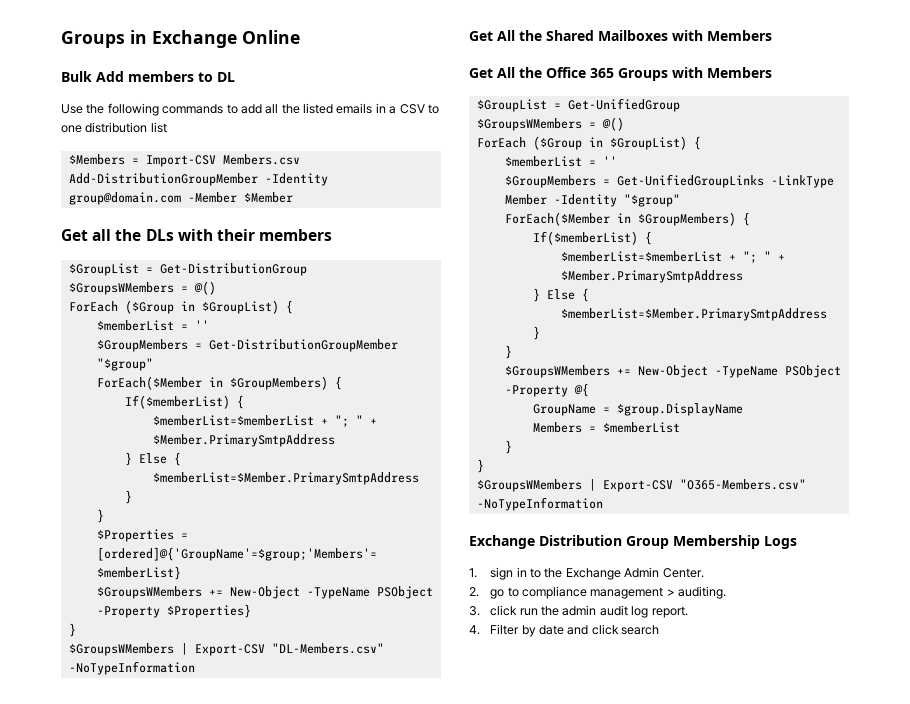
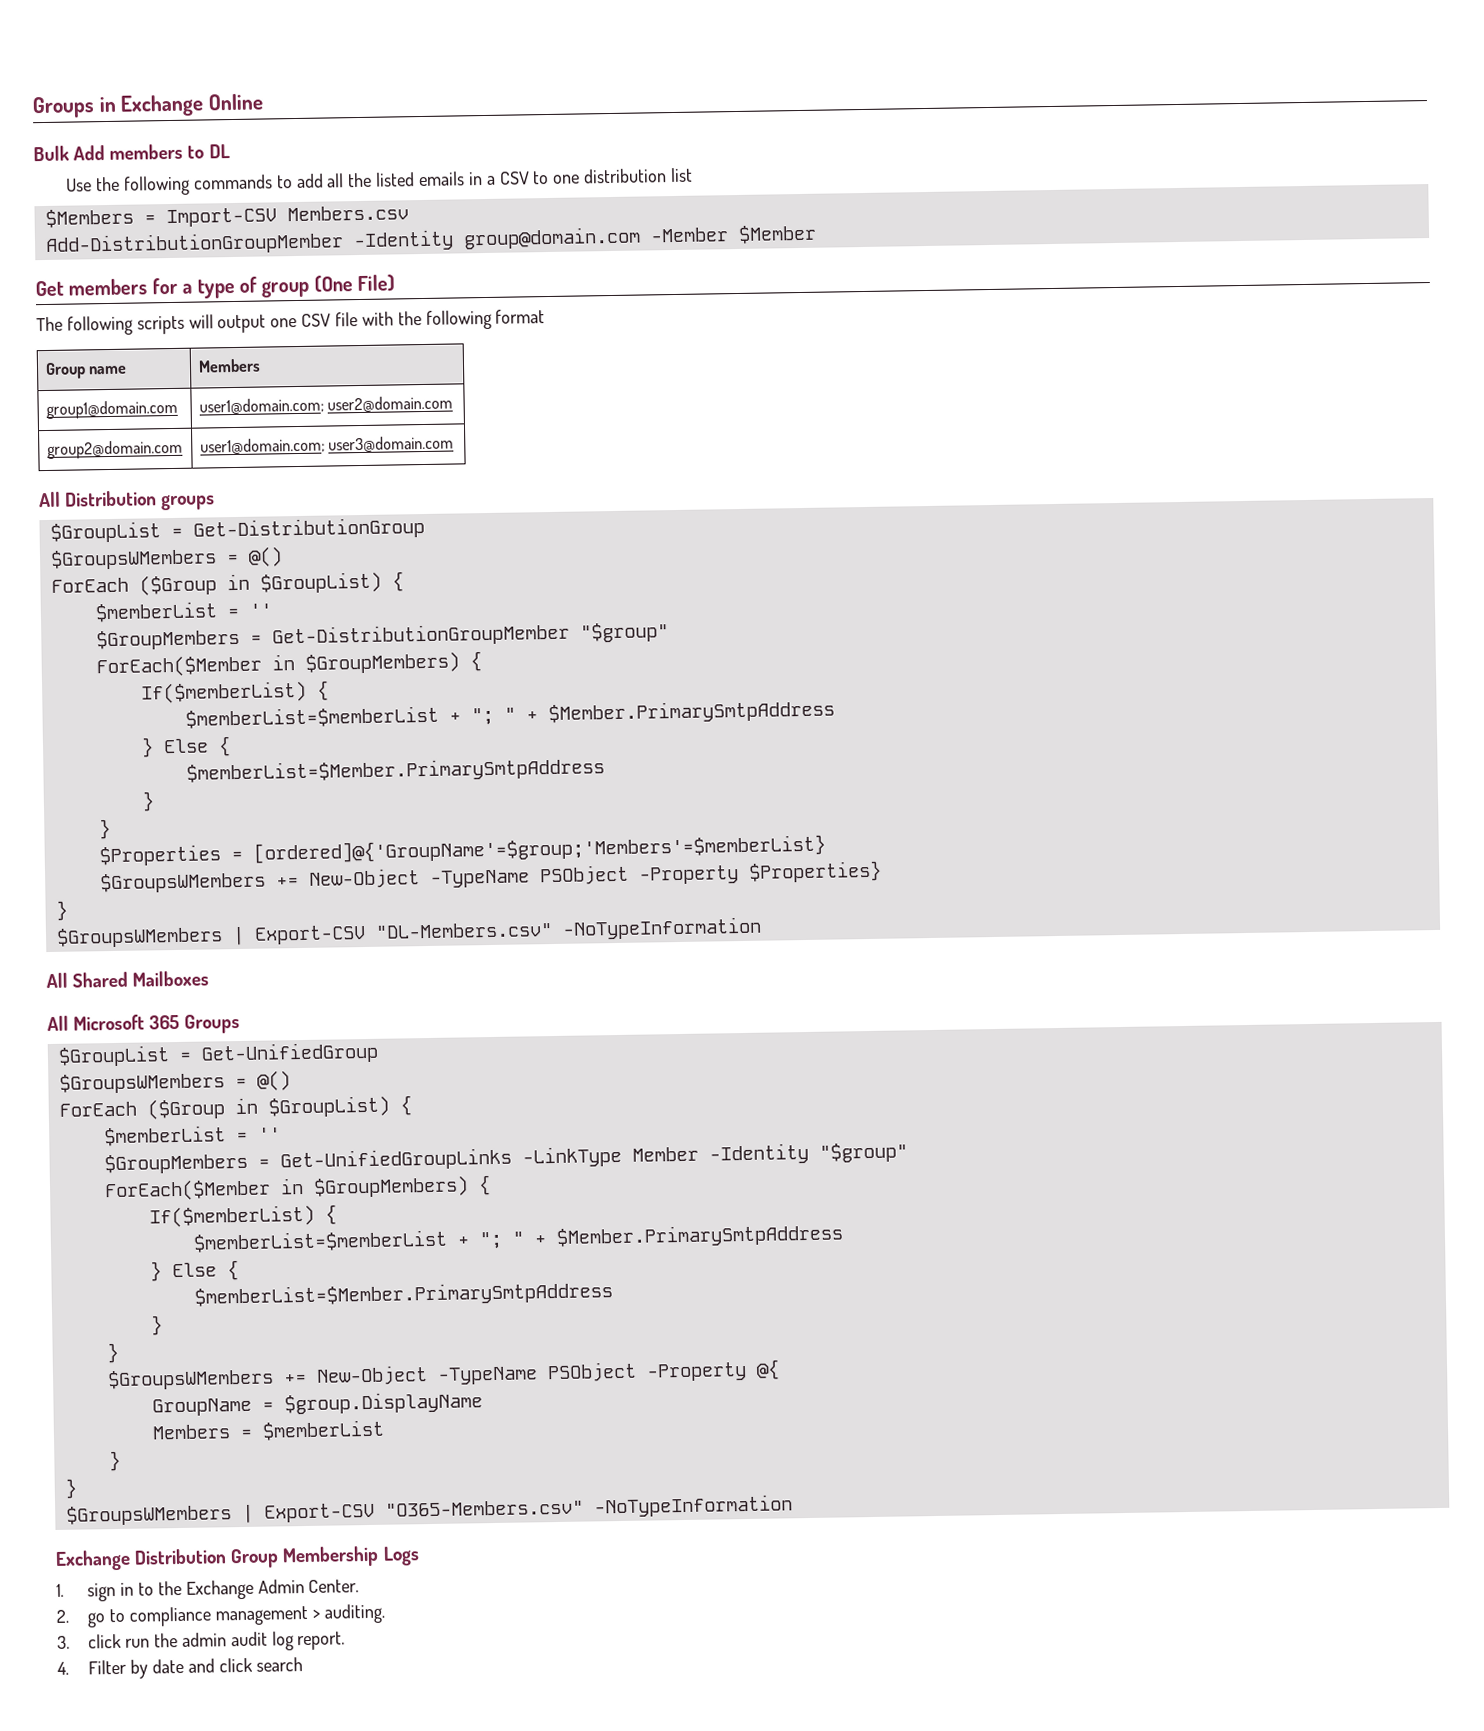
- Get all the DLs with their members
+ Get members for a type of group (One File)
+ The following scripts will output one CSV file with the following format
+ Group name | Members
+ group1@domain.com | user1@domain.com; user2@domain.com
+ group2@domain.com | user1@domain.com; user3@domain.com
+ All Distribution groups
- Get All the Shared Mailboxes with Members
- Get All the Office 365 Groups with Members
+ All Shared Mailboxes
+ All Microsoft 365 Groups

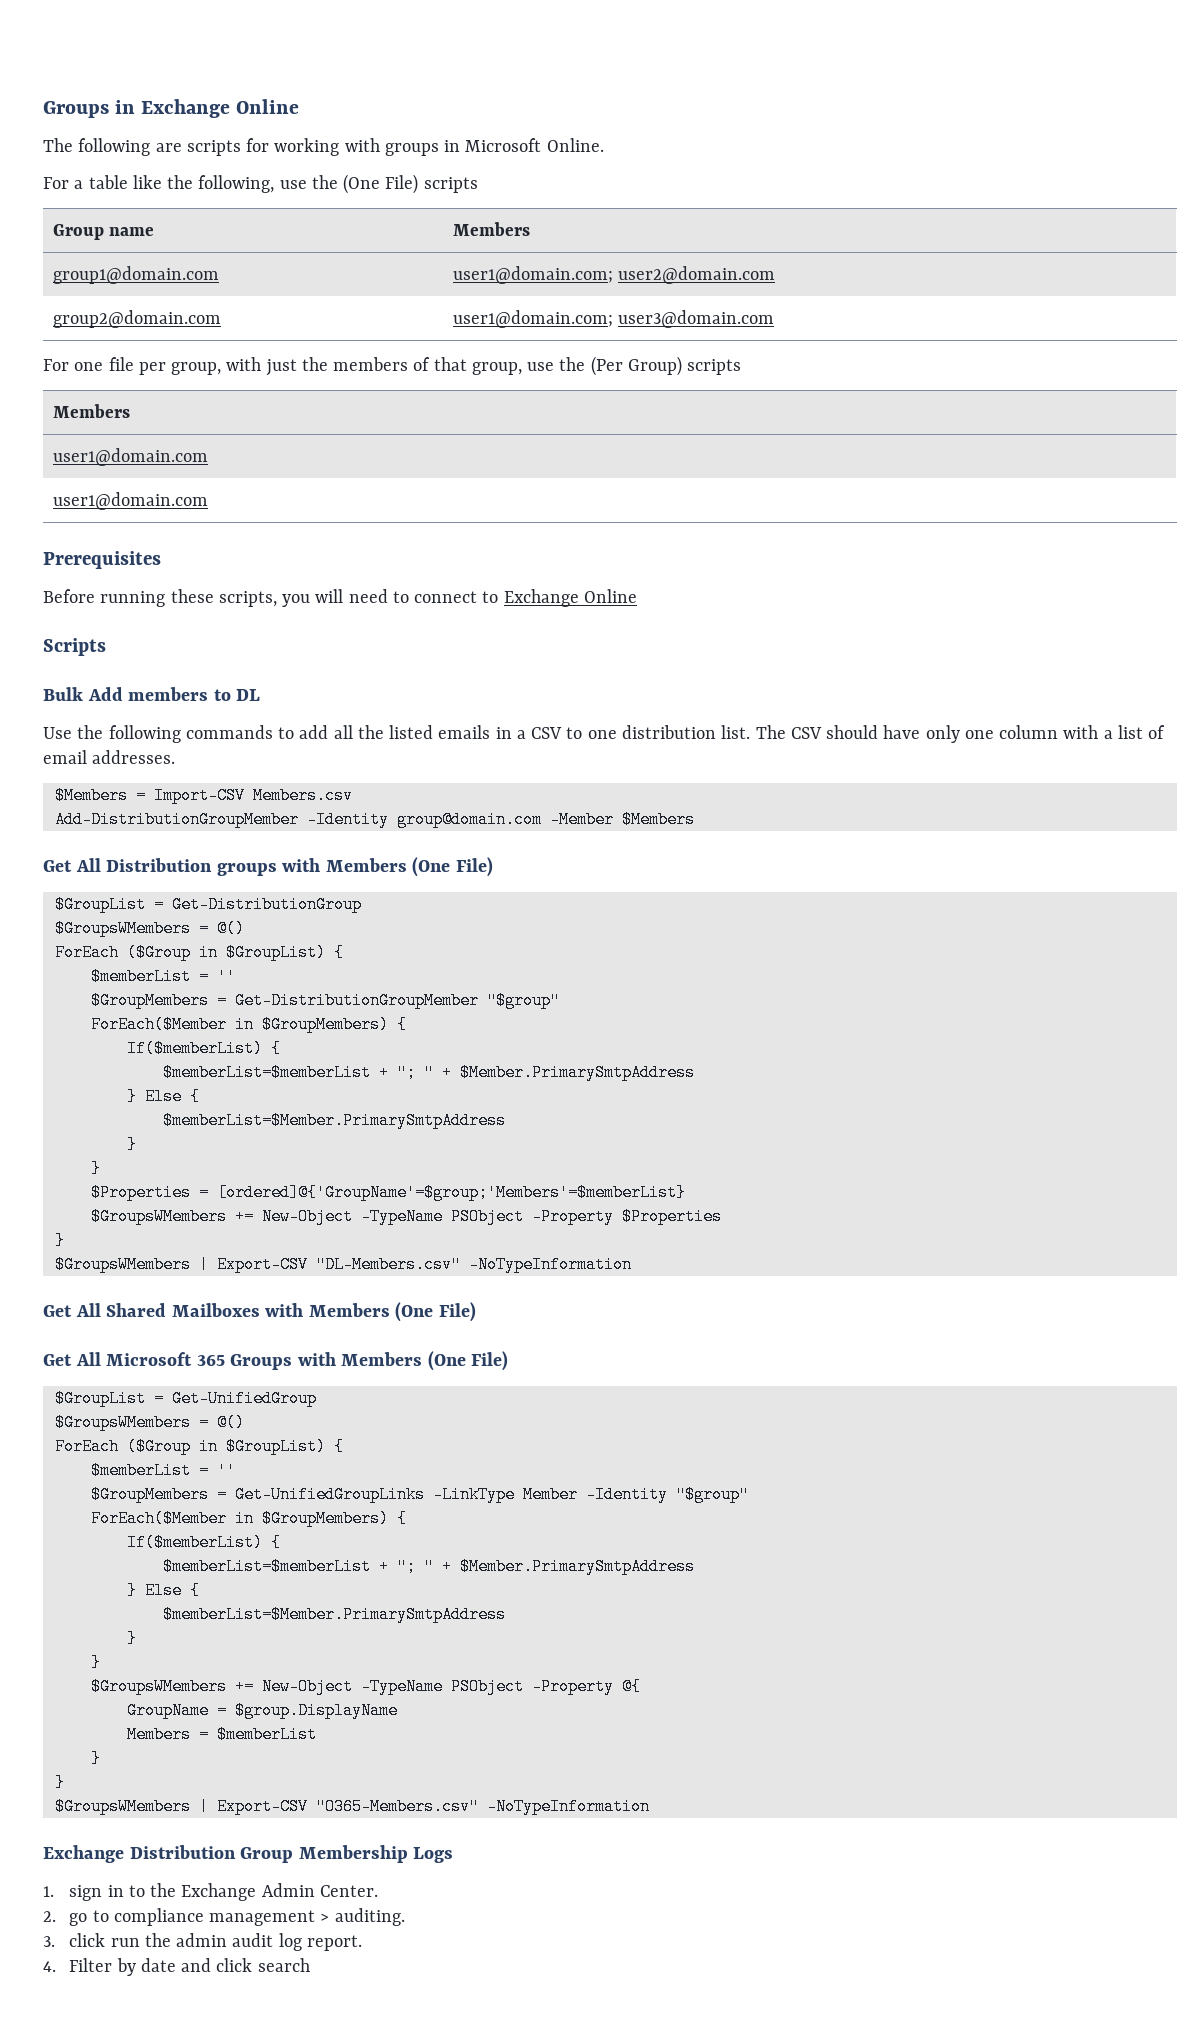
+ The following are scripts for working with groups in Microsoft Online.
+ For a table like the following, use the (One File) scripts
+ Group name | Members
+ group1@domain.com | user1@domain.com; user2@domain.com
+ group2@domain.com | user1@domain.com; user3@domain.com
+ For one file per group, with just the members of that group, use the (Per Group) scripts
+ Members
+ user1@domain.com
+ user1@domain.com
+ Prerequisites
+ Before running these scripts, you will need to connect to Exchange Online
+ Scripts
- Use the following commands to add all the listed emails in a CSV to one distribution list
+ Use the following commands to add all the listed emails in a CSV to one distribution list. The CSV should have only one column with a list of email addresses.
- Add-DistributionGroupMember -Identity group@domain.com -Member $Member
- Get members for a type of group (One File)
- The following scripts will output one CSV file with the following format
- Group name | Members
- group1@domain.com | user1@domain.com; user2@domain.com
- group2@domain.com | user1@domain.com; user3@domain.com
- All Distribution groups
+ Add-DistributionGroupMember -Identity group@domain.com -Member $Members
+ Get All Distribution groups with Members (One File)
- $GroupsWMembers += New-Object -TypeName PSObject -Property $Properties}
+ $GroupsWMembers += New-Object -TypeName PSObject -Property $Properties
- All Shared Mailboxes
- All Microsoft 365 Groups
+ Get All Shared Mailboxes with Members (One File)
+ Get All Microsoft 365 Groups with Members (One File)

